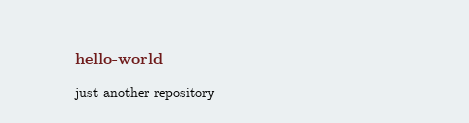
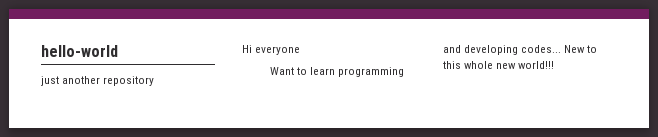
+ Hi everyone
+ Want to learn programming and developing codes... New to this whole new world!!!

